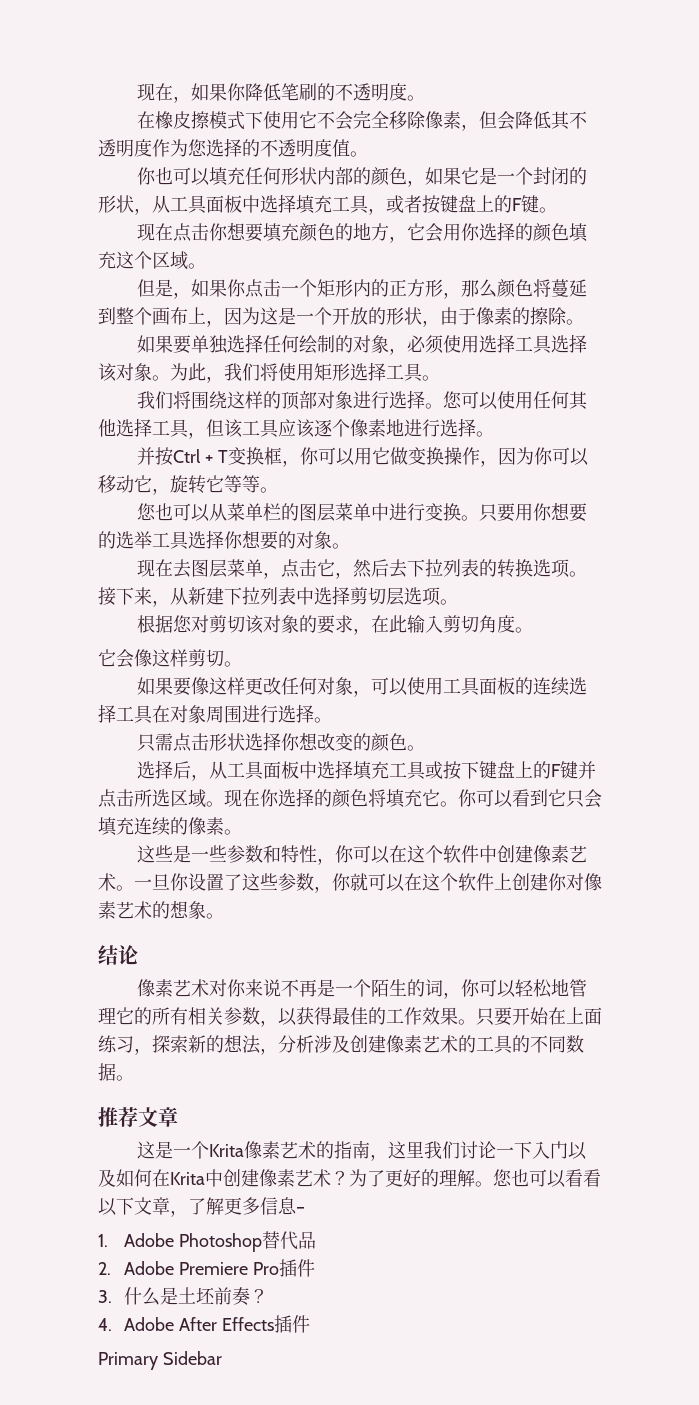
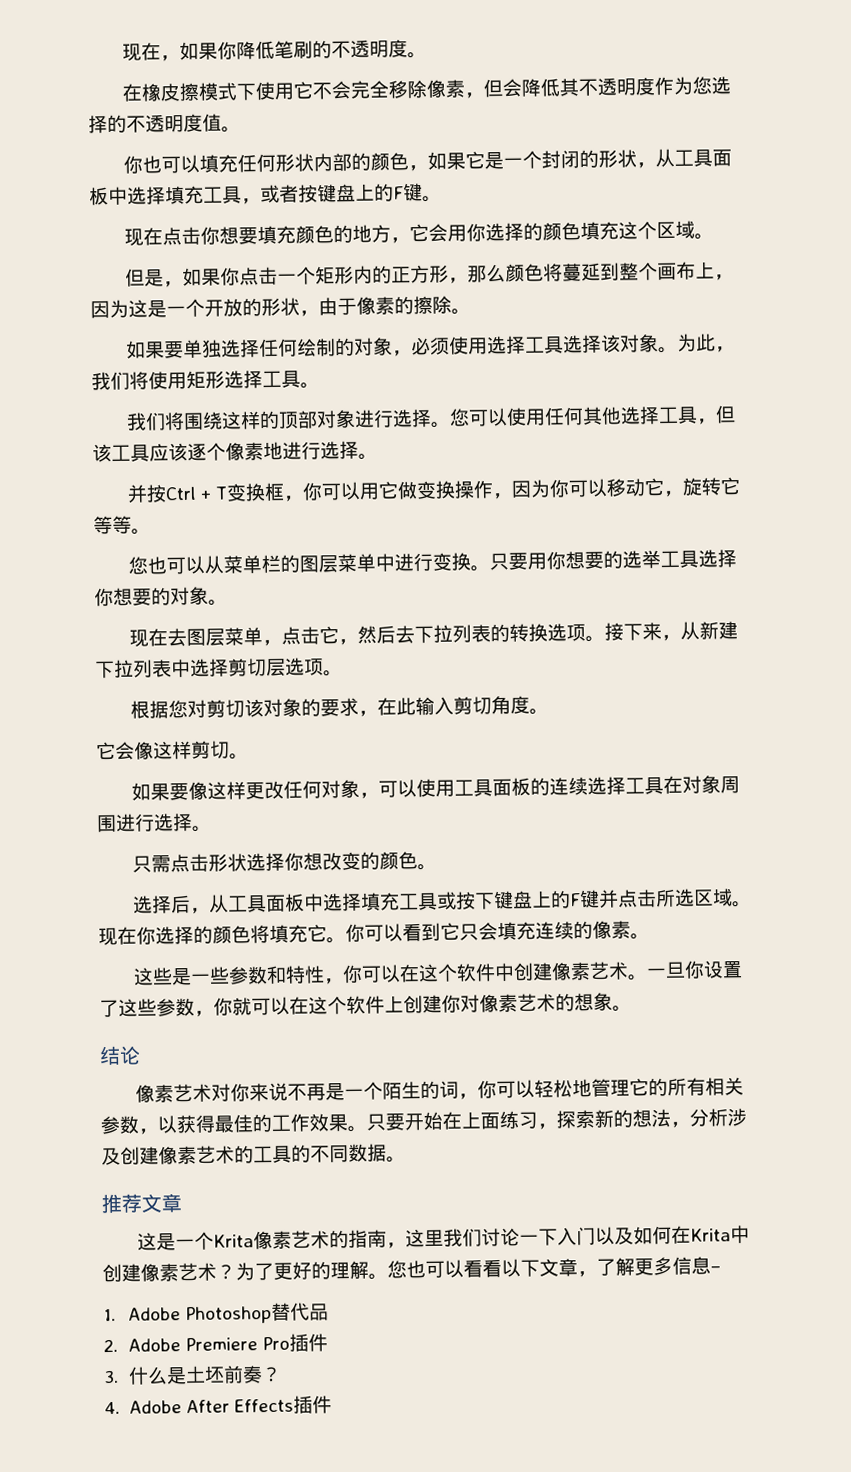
- Primary Sidebar

